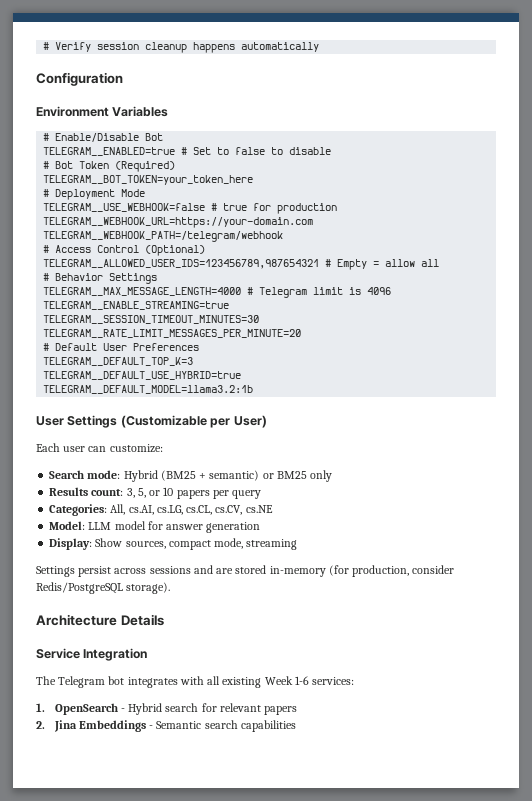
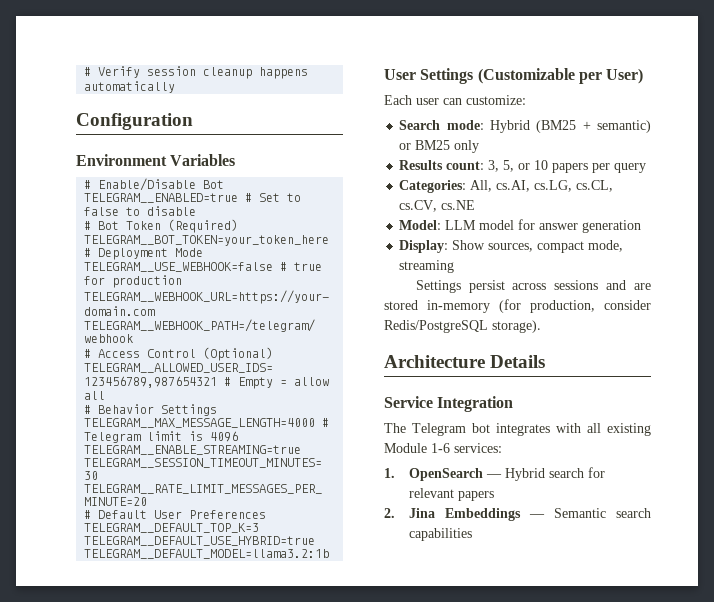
- The Telegram bot integrates with all existing Week 1-6 services:
+ The Telegram bot integrates with all existing Module 1-6 services:
- 1. OpenSearch - Hybrid search for relevant papers
+ 1. OpenSearch — Hybrid search for relevant papers
- 2. Jina Embeddings - Semantic search capabilities
+ 2. Jina Embeddings — Semantic search capabilities

